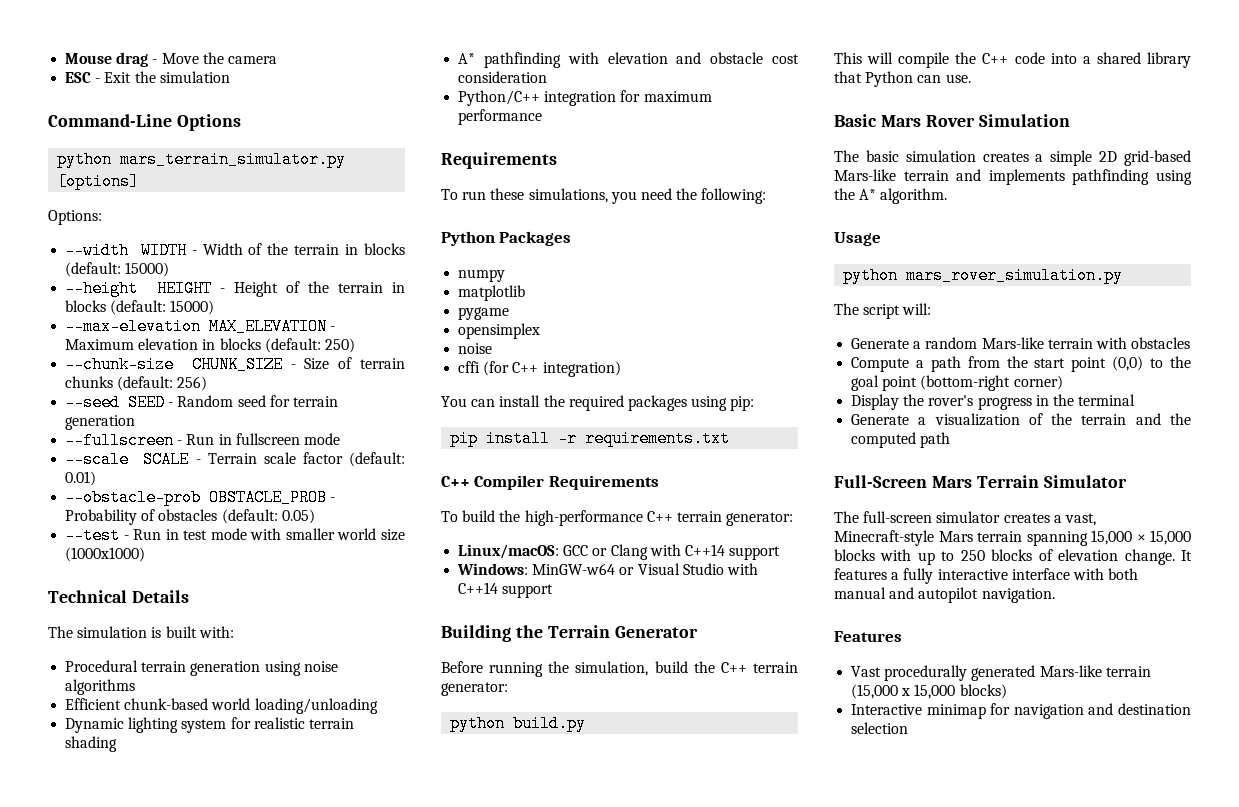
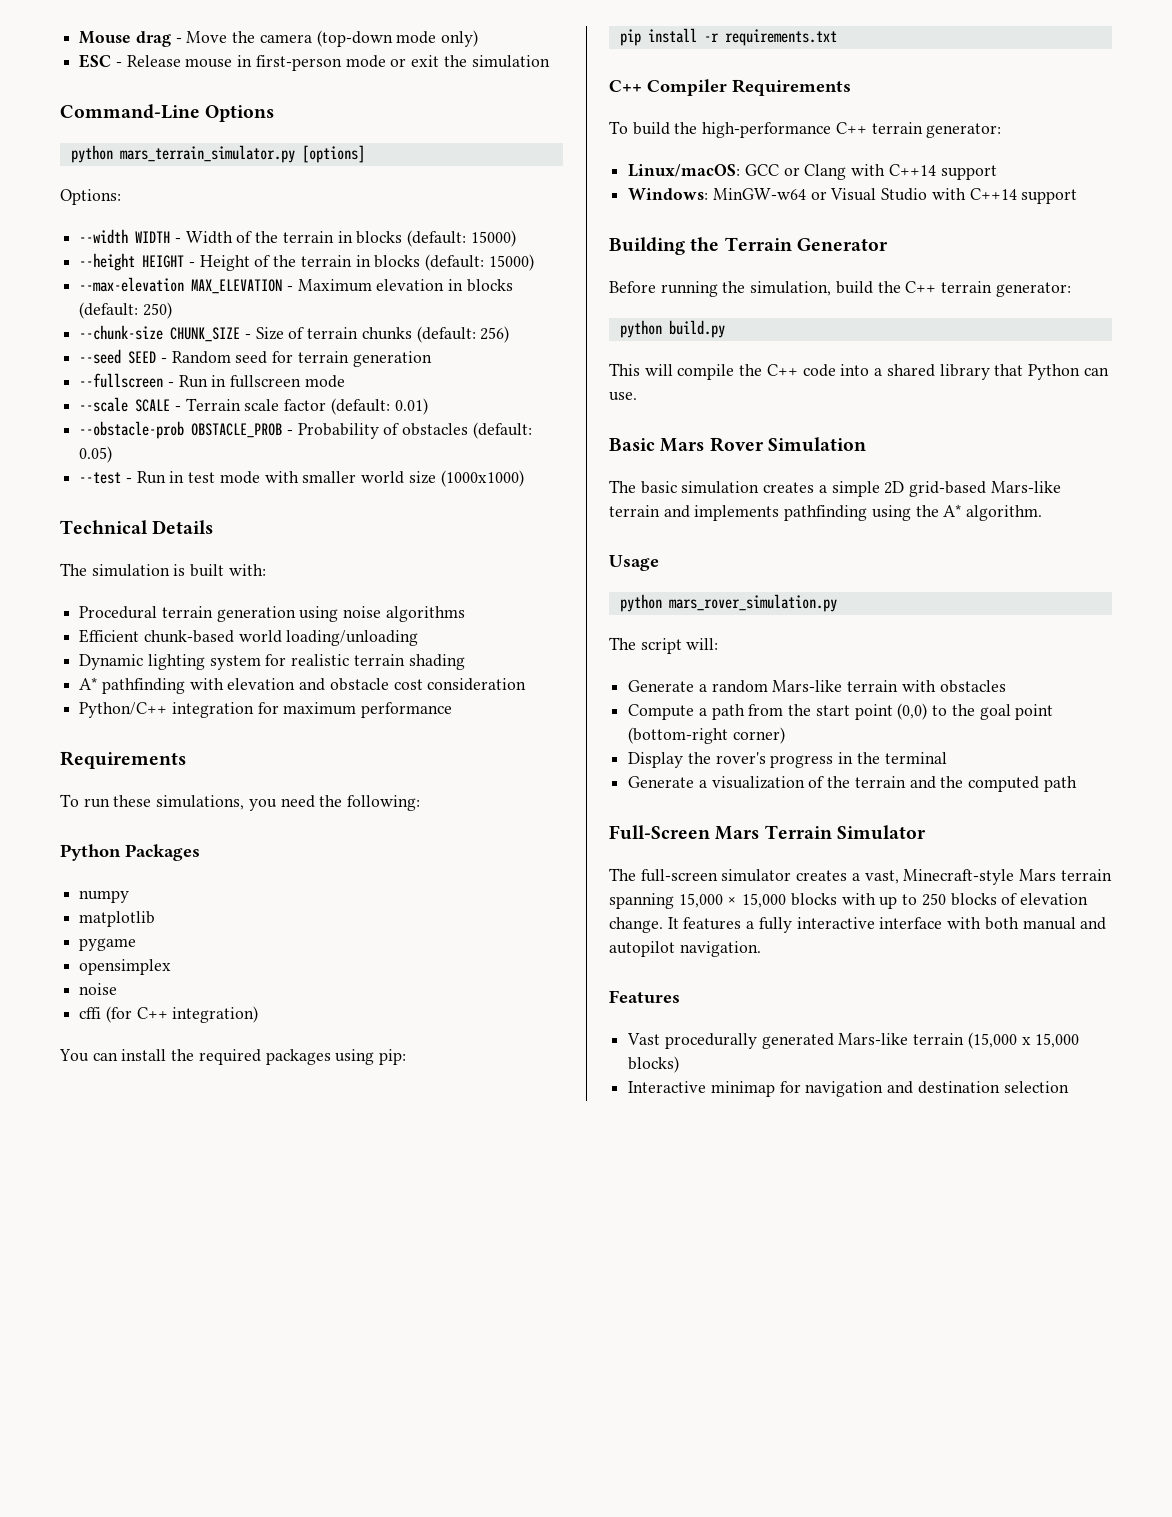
- Mouse drag - Move the camera
+ Mouse drag - Move the camera (top-down mode only)
- ESC - Exit the simulation
+ ESC - Release mouse in first-person mode or exit the simulation

